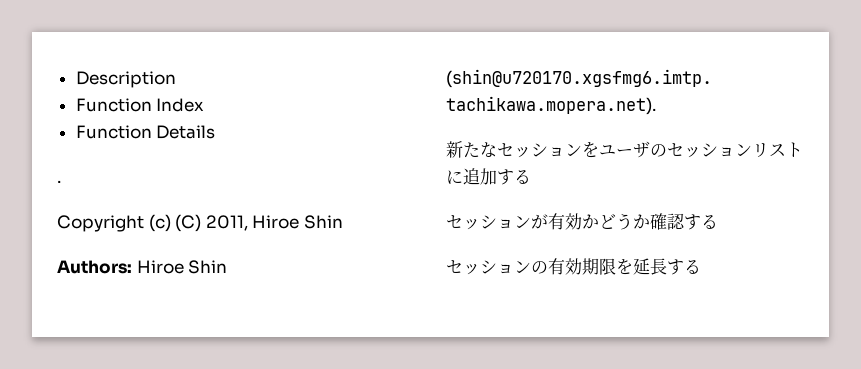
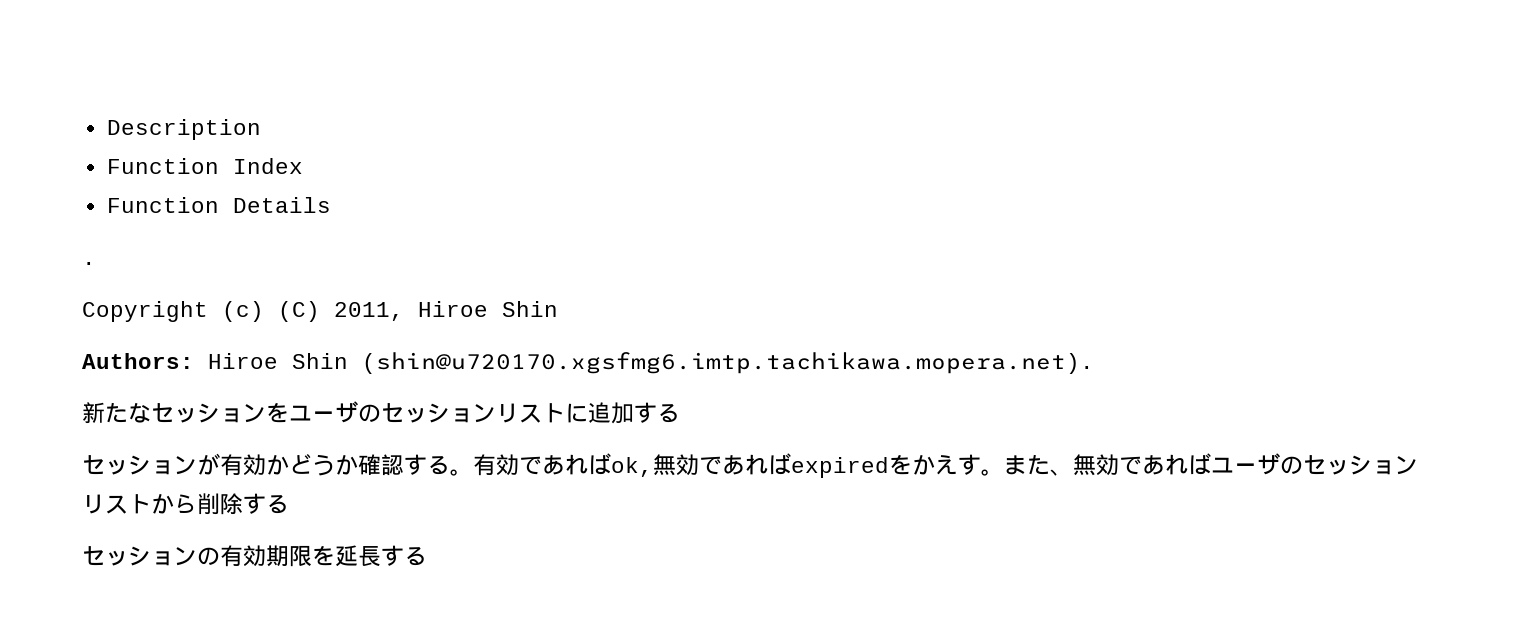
- セッションが有効かどうか確認する
+ セッションが有効かどうか確認する。有効であればok,無効であればexpiredをかえす。また、無効であればユーザのセッションリストから削除する

